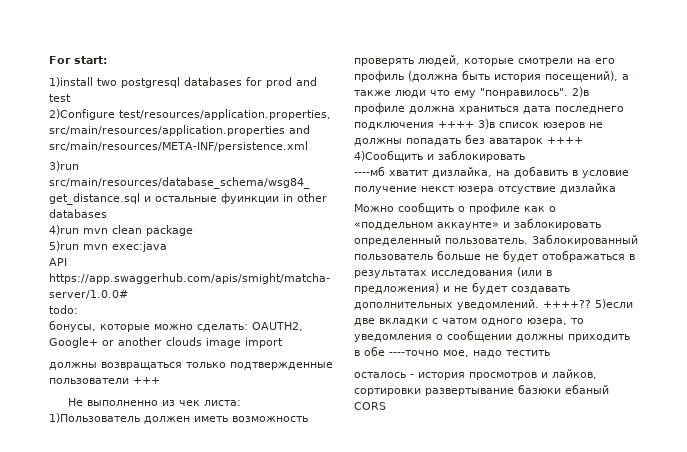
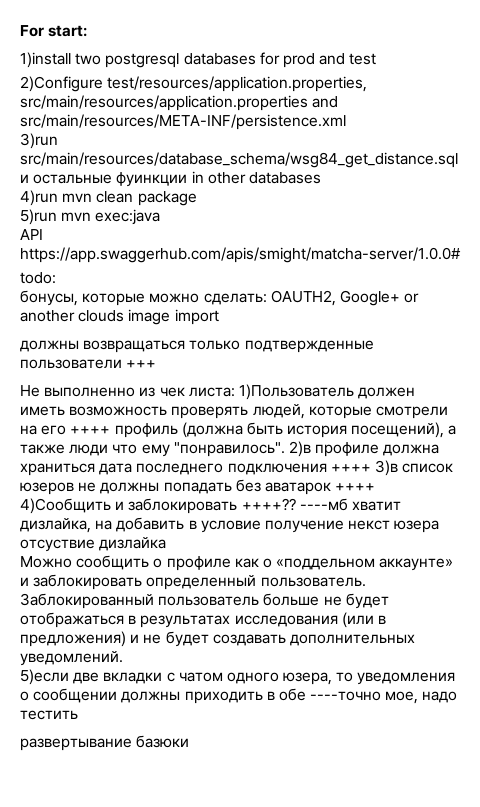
- Не выполненно из чек листа: 1)Пользователь должен иметь возможность проверять людей, которые смотрели на его профиль (должна быть история посещений), а также люди что ему "понравилось".
+ Не выполненно из чек листа: 1)Пользователь должен иметь возможность проверять людей, которые смотрели на его ++++ профиль (должна быть история посещений), а также люди что ему "понравилось".
- 2)в профиле должна храниться дата последнего подключения ++++ 3)в список юзеров не должны попадать без аватарок ++++ 4)Сообщить и заблокировать
- ----мб хватит дизлайка, на добавить в условие получение некст юзера отсуствие дизлайка
+ 2)в профиле должна храниться дата последнего подключения ++++ 3)в список юзеров не должны попадать без аватарок ++++ 4)Сообщить и заблокировать ++++?? ----мб хватит дизлайка, на добавить в условие получение некст юзера отсуствие дизлайка
- Заблокированный пользователь больше не будет отображаться в результатах исследования (или в предложения) и не будет создавать дополнительных уведомлений. ++++?? 5)если две вкладки с чатом одного юзера, то уведомления о сообщении должны приходить в обе ----точно мое, надо тестить
+ Заблокированный пользователь больше не будет отображаться в результатах исследования (или в предложения) и не будет создавать дополнительных уведомлений.
+ 5)если две вкладки с чатом одного юзера, то уведомления о сообщении должны приходить в обе ----точно мое, надо тестить
- осталось - история просмотров и лайков, сортировки развертывание базюки ебаный CORS
+ развертывание базюки

